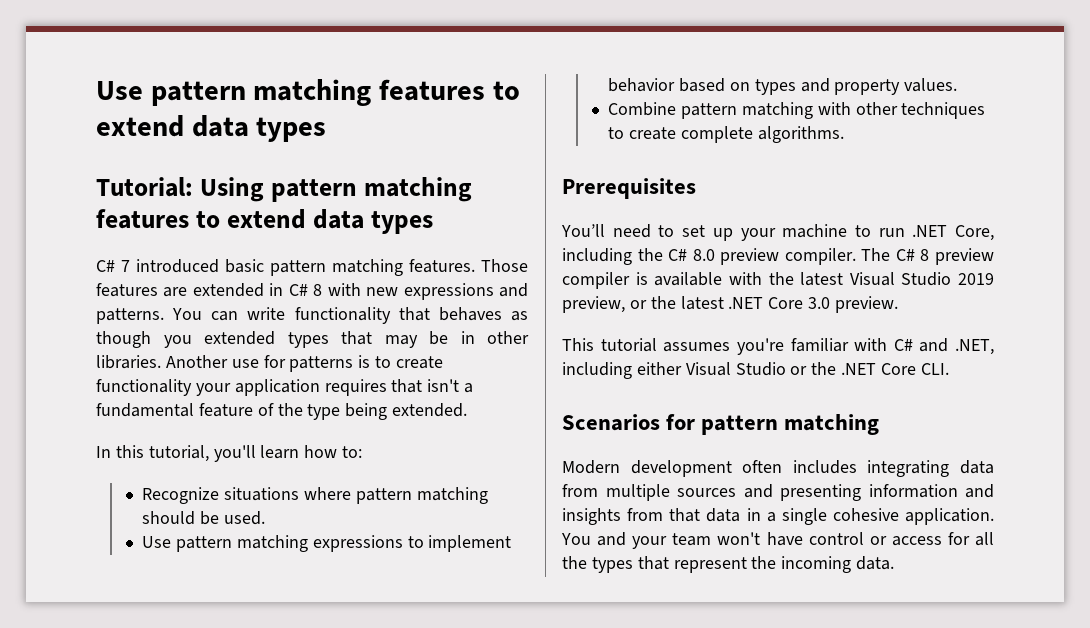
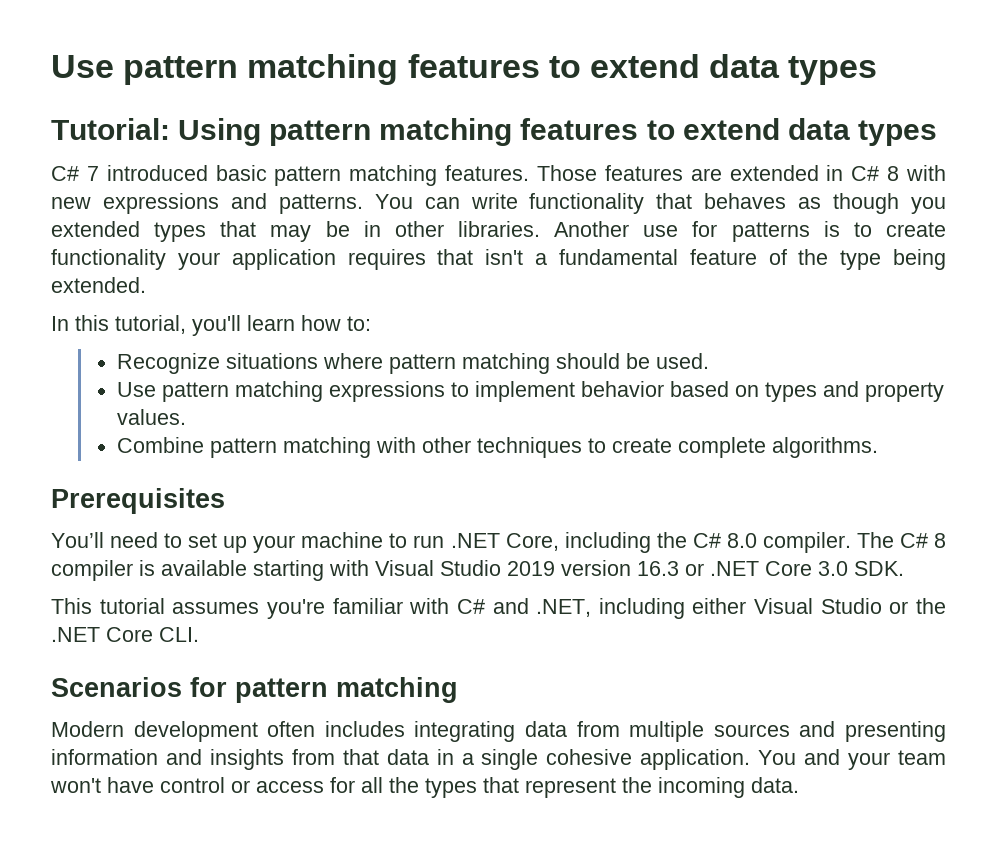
- You’ll need to set up your machine to run .NET Core, including the C# 8.0 preview compiler.
+ You’ll need to set up your machine to run .NET Core, including the C# 8.0 compiler.
- The C# 8 preview compiler is available with the latest Visual Studio 2019 preview, or the latest .NET Core 3.0 preview.
+ The C# 8 compiler is available starting with Visual Studio 2019 version 16.3 or .NET Core 3.0 SDK.

